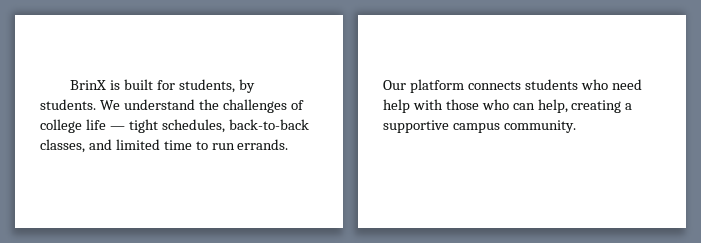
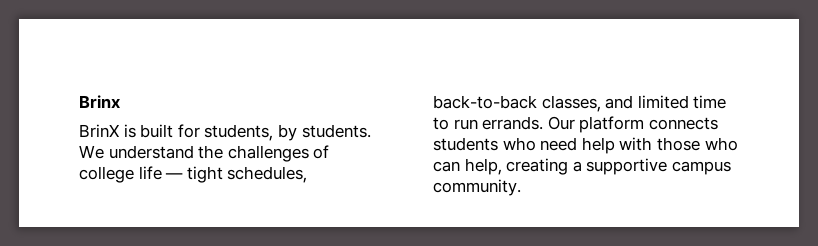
+ Brinx

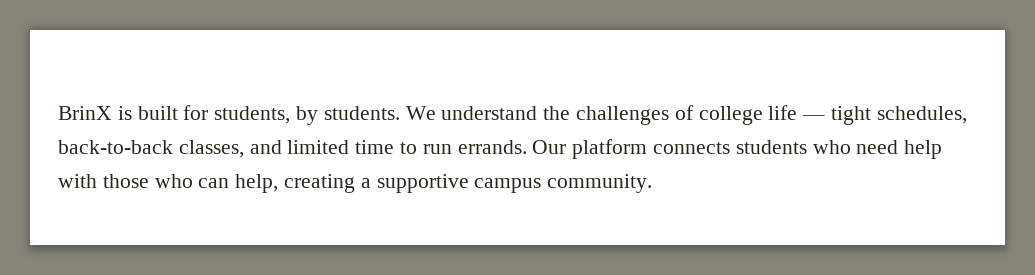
- Brinx

